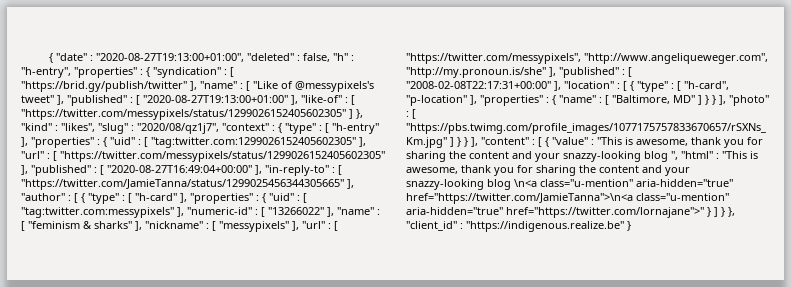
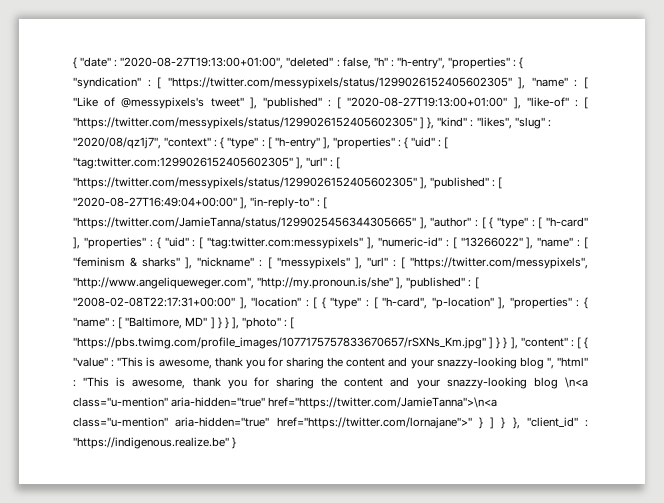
- [ "https://brid.gy/publish/twitter" ], "name" :
+ [ "https://twitter.com/messypixels/status/1299026152405602305" ], "name" :

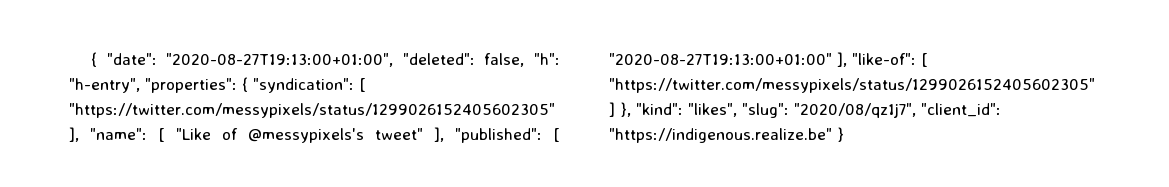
- { "date" : "2020-08-27T19:13:00+01:00", "deleted" : false, "h" : "h-entry", "properties" : { "syndication" : [ "https://twitter.com/messypixels/status/1299026152405602305" ], "name" : [ "Like of @messypixels's tweet" ], "published" : [ "2020-08-27T19:13:00+01:00" ], "like-of" : [ "https://twitter.com/messypixels/status/1299026152405602305" ] }, "kind" : "likes", "slug" : "2020/08/qz1j7", "context" : { "type" : [ "h-entry" ], "properties" : { "uid" : [ "tag:twitter.com:1299026152405602305" ], "url" : [ "https://twitter.com/messypixels/status/1299026152405602305" ], "published" : [ "2020-08-27T16:49:04+00:00" ], "in-reply-to" : [ "https://twitter.com/JamieTanna/status/1299025456344305665" ], "author" : [ { "type" : [ "h-card" ], "properties" : { "uid" : [ "tag:twitter.com:messypixels" ], "numeric-id" : [ "13266022" ], "name" : [ "feminism & sharks" ], "nickname" : [ "messypixels" ], "url" : [ "https://twitter.com/messypixels", "http://www.angeliqueweger.com", "http://my.pronoun.is/she" ], "published" : [ "2008-02-08T22:17:31+00:00" ], "location" : [ { "type" : [ "h-card", "p-location" ], "properties" : { "name" : [ "Baltimore, MD" ] } } ], "photo" : [ "https://pbs.twimg.com/profile_images/1077175757833670657/rSXNs_Km.jpg" ] } } ], "content" : [ { "value" : "This is awesome, thank you for sharing the content and your snazzy-looking blog ", "html" : "This is awesome, thank you for sharing the content and your snazzy-looking blog \n<a class="u-mention" aria-hidden="true" href="https://twitter.com/JamieTanna">\n<a class="u-mention" aria-hidden="true" href="https://twitter.com/lornajane">" } ] } }, "client_id" : "https://indigenous.realize.be" }
+ { "date": "2020-08-27T19:13:00+01:00", "deleted": false, "h": "h-entry", "properties": { "syndication": [ "https://twitter.com/messypixels/status/1299026152405602305" ], "name": [ "Like of @messypixels's tweet" ], "published": [ "2020-08-27T19:13:00+01:00" ], "like-of": [ "https://twitter.com/messypixels/status/1299026152405602305" ] }, "kind": "likes", "slug": "2020/08/qz1j7", "client_id": "https://indigenous.realize.be" }

